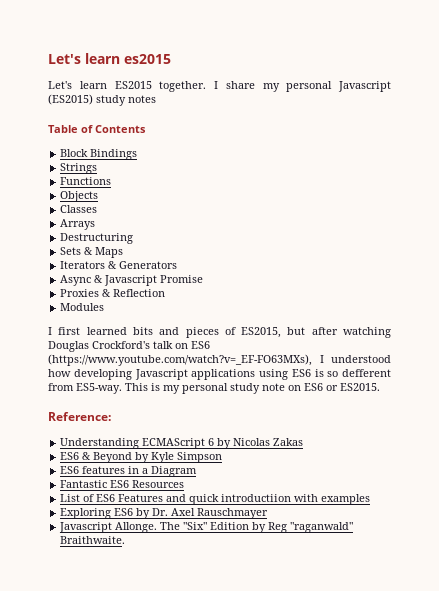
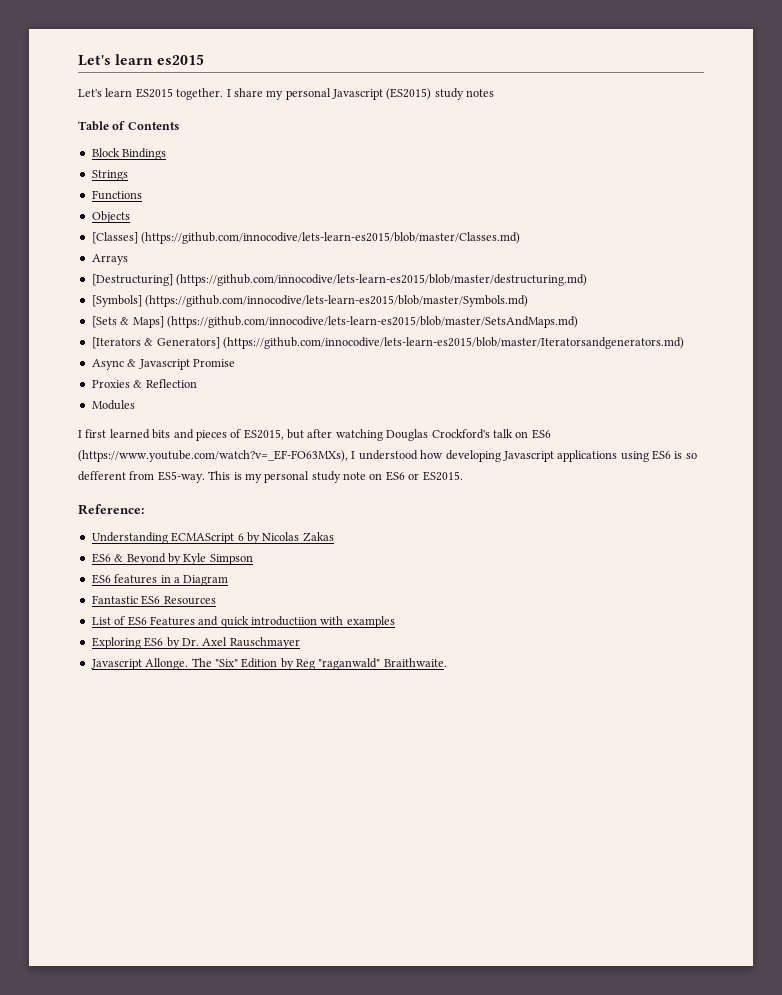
- Classes
+ [Classes] (https://github.com/innocodive/lets-learn-es2015/blob/master/Classes.md)
- Destructuring
- Sets & Maps
- Iterators & Generators
+ [Destructuring] (https://github.com/innocodive/lets-learn-es2015/blob/master/destructuring.md)
+ [Symbols] (https://github.com/innocodive/lets-learn-es2015/blob/master/Symbols.md)
+ [Sets & Maps] (https://github.com/innocodive/lets-learn-es2015/blob/master/SetsAndMaps.md)
+ [Iterators & Generators] (https://github.com/innocodive/lets-learn-es2015/blob/master/Iteratorsandgenerators.md)

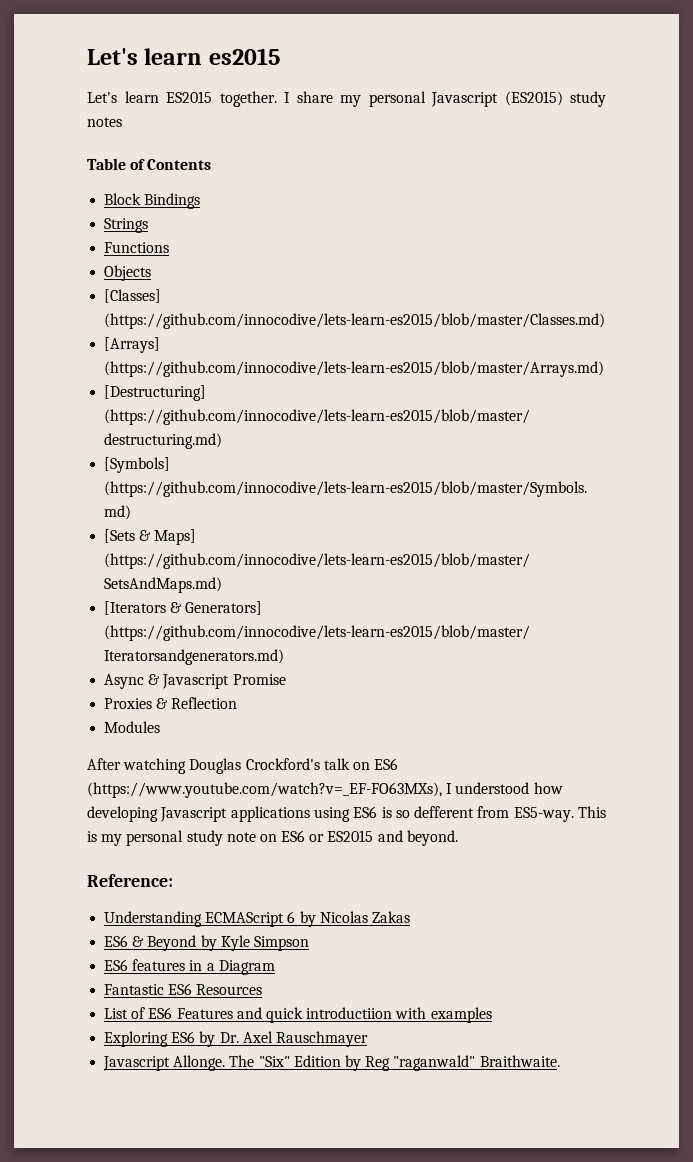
- Arrays
+ [Arrays] (https://github.com/innocodive/lets-learn-es2015/blob/master/Arrays.md)
- I first learned bits and pieces of ES2015, but after watching Douglas Crockford's talk on ES6 (https://www.youtube.com/watch?v=_EF-FO63MXs), I understood how developing Javascript applications using ES6 is so defferent from ES5-way.
+ After watching Douglas Crockford's talk on ES6 (https://www.youtube.com/watch?v=_EF-FO63MXs), I understood how developing Javascript applications using ES6 is so defferent from ES5-way.
- This is my personal study note on ES6 or ES2015.
+ This is my personal study note on ES6 or ES2015 and beyond.

